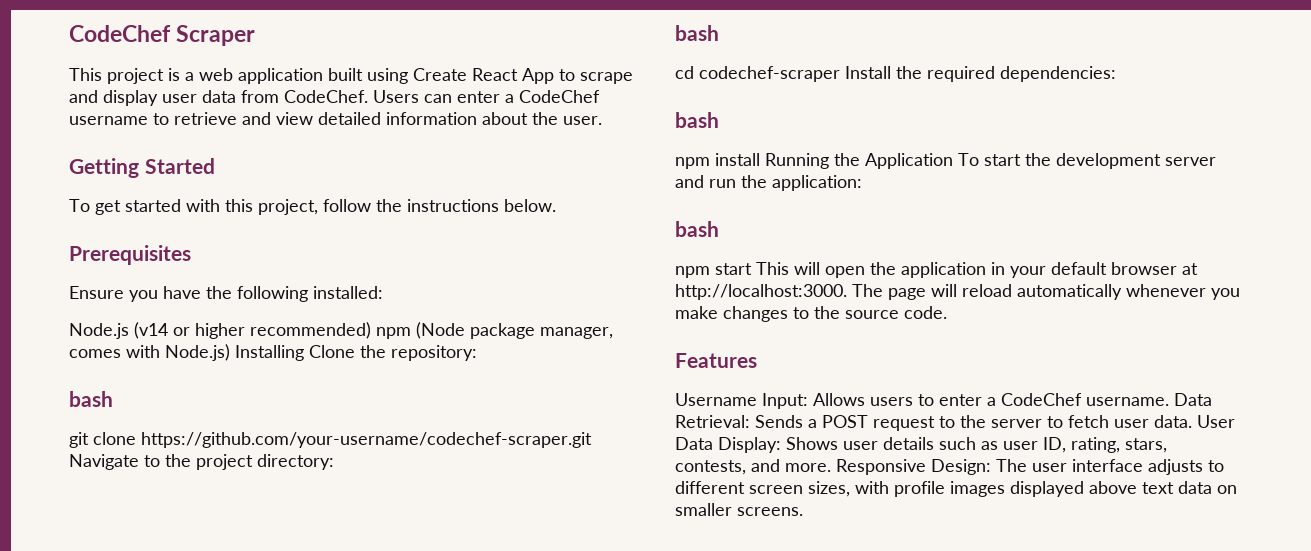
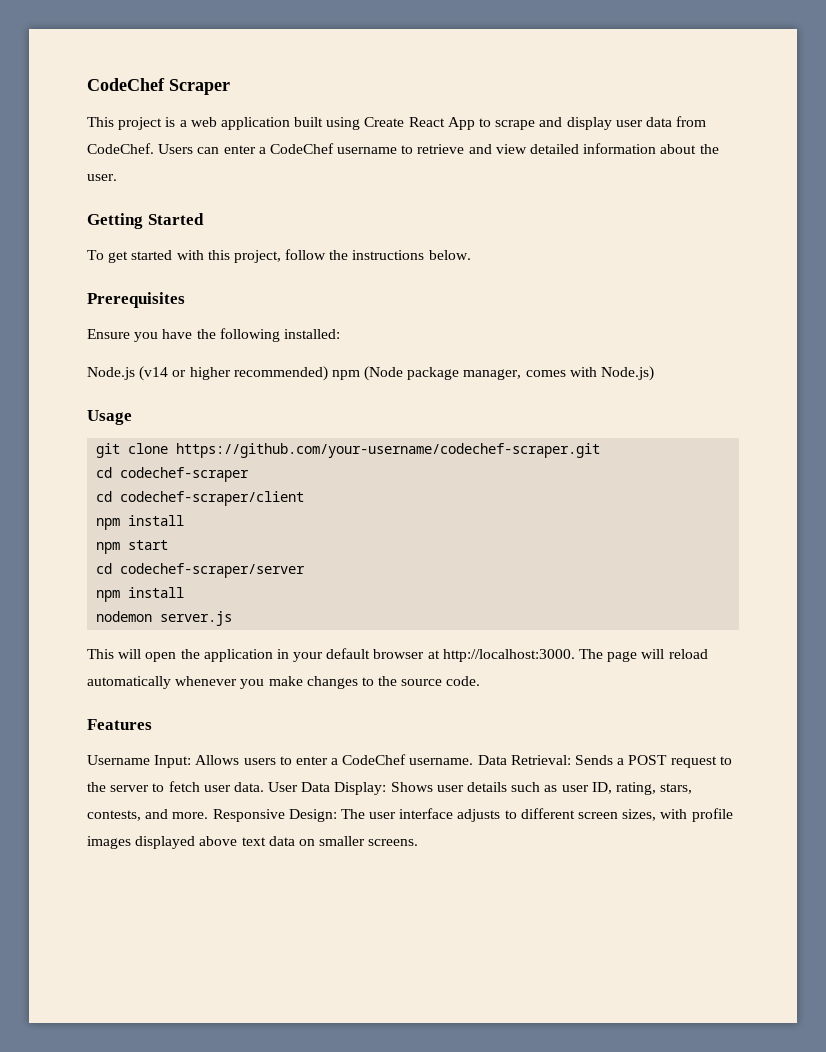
- Node.js (v14 or higher recommended) npm (Node package manager, comes with Node.js) Installing Clone the repository:
- bash
- git clone https://github.com/your-username/codechef-scraper.git Navigate to the project directory:
- bash
- cd codechef-scraper Install the required dependencies:
- bash
- npm install Running the Application To start the development server and run the application:
- bash
- npm start This will open the application in your default browser at http://localhost:3000.
+ Node.js (v14 or higher recommended) npm (Node package manager, comes with Node.js)
+ Usage
+ git clone https://github.com/your-username/codechef-scraper.git
+ cd codechef-scraper
+ cd codechef-scraper/client
+ npm install
+ npm start
+ cd codechef-scraper/server
+ npm install
+ nodemon server.js
+ This will open the application in your default browser at http://localhost:3000.

